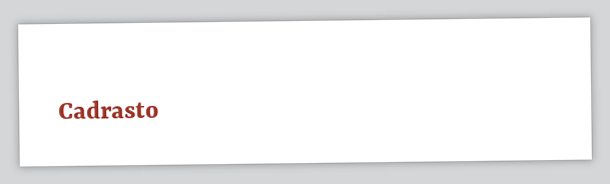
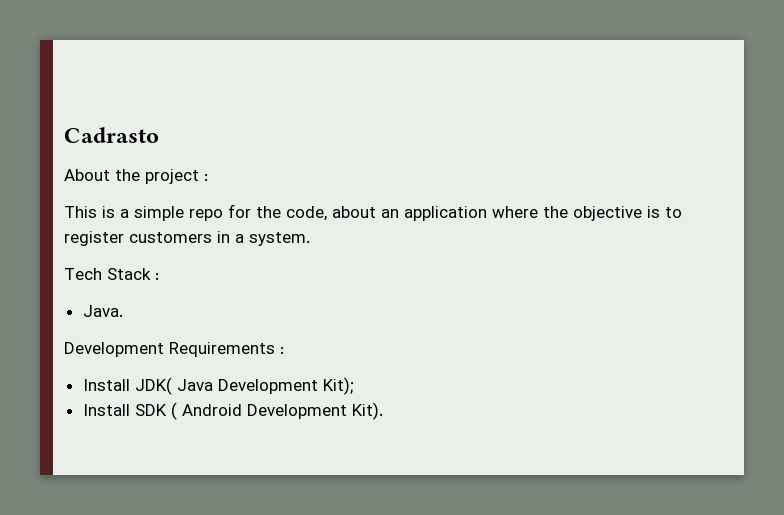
+ About the project :
+ This is a simple repo for the code, about an application where the objective is to register customers in a system.
+ Tech Stack :
+ Java.
+ Development Requirements :
+ Install JDK( Java Development Kit);
+ Install SDK ( Android Development Kit).

